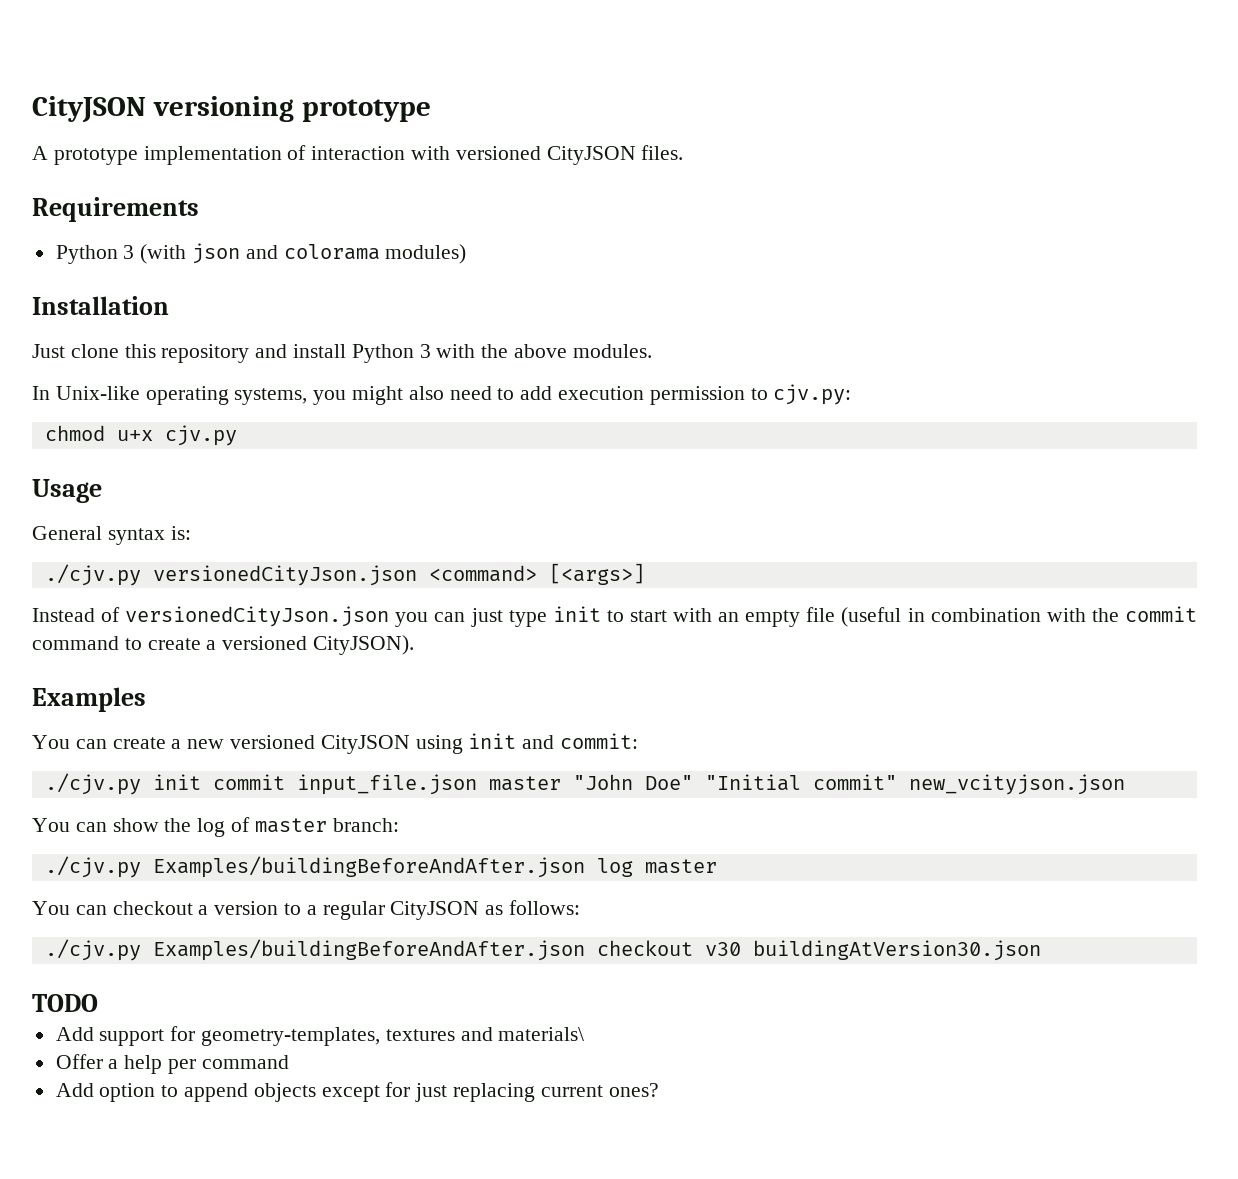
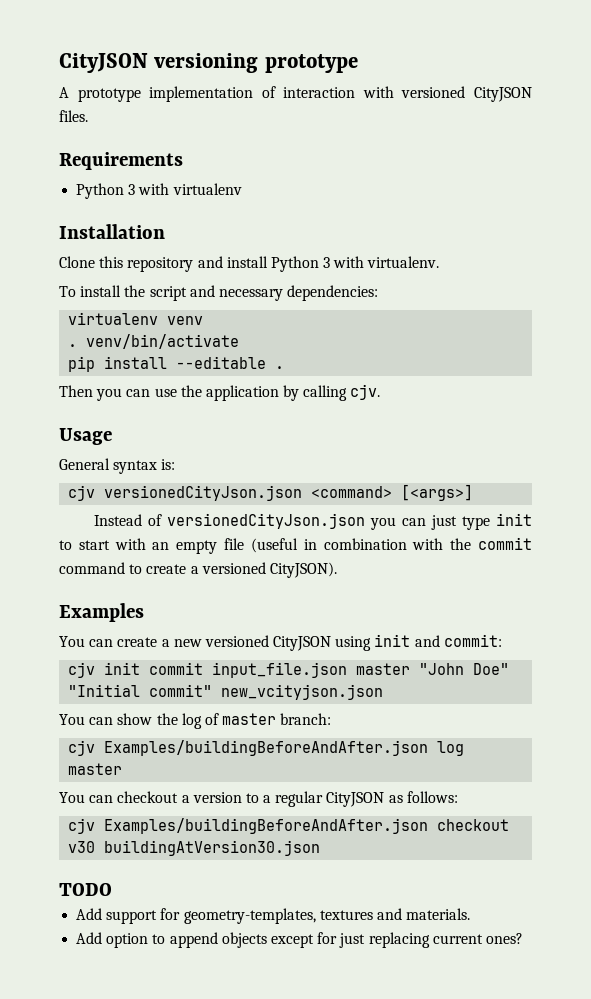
- Python 3 (with json and colorama modules)
+ Python 3 with virtualenv
- Just clone this repository and install Python 3 with the above modules.
- In Unix-like operating systems, you might also need to add execution permission to cjv.py:
- chmod u+x cjv.py
+ Clone this repository and install Python 3 with virtualenv.
+ To install the script and necessary dependencies:
+ virtualenv venv
+ . venv/bin/activate
+ pip install --editable .
+ Then you can use the application by calling cjv.
- ./cjv.py versionedCityJson.json <command> [<args>]
+ cjv versionedCityJson.json <command> [<args>]
- ./cjv.py init commit input_file.json master "John Doe" "Initial commit" new_vcityjson.json
+ cjv init commit input_file.json master "John Doe" "Initial commit" new_vcityjson.json
- ./cjv.py Examples/buildingBeforeAndAfter.json log master
+ cjv Examples/buildingBeforeAndAfter.json log master
- ./cjv.py Examples/buildingBeforeAndAfter.json checkout v30 buildingAtVersion30.json
+ cjv Examples/buildingBeforeAndAfter.json checkout v30 buildingAtVersion30.json
- Add support for geometry-templates, textures and materials\
- Offer a help per command
+ Add support for geometry-templates, textures and materials.

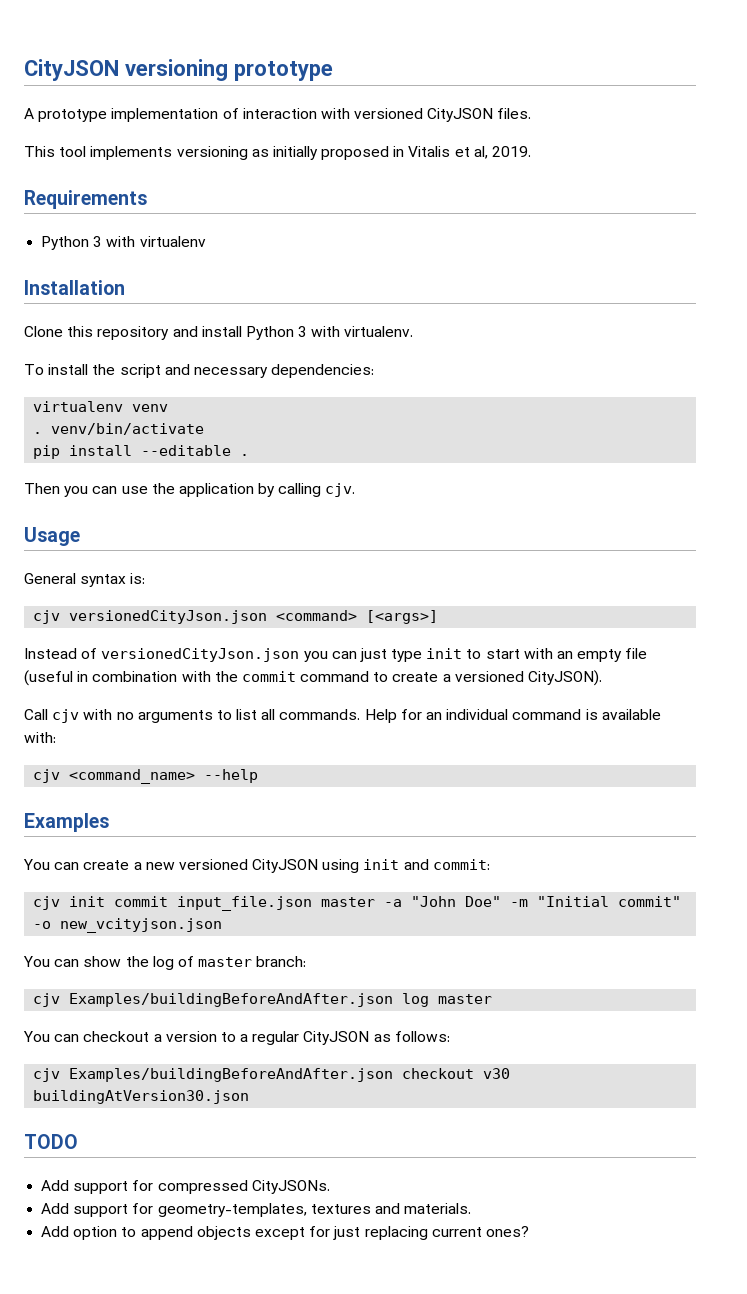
+ This tool implements versioning as initially proposed in Vitalis et al, 2019.
+ Call cjv with no arguments to list all commands. Help for an individual command is available with:
+ cjv <command_name> --help
- cjv init commit input_file.json master "John Doe" "Initial commit" new_vcityjson.json
+ cjv init commit input_file.json master -a "John Doe" -m "Initial commit" -o new_vcityjson.json
+ Add support for compressed CityJSONs.

